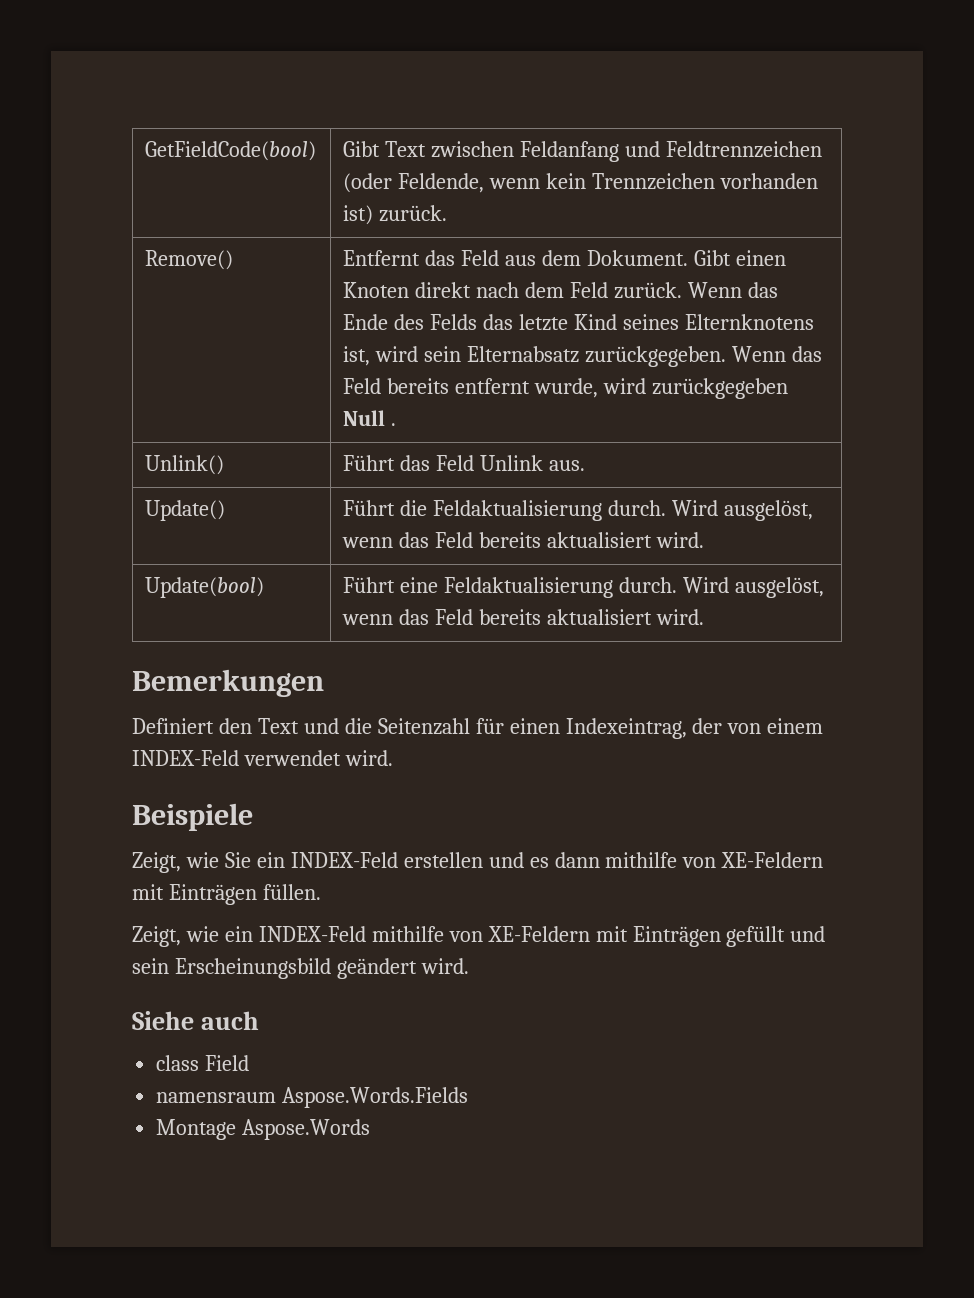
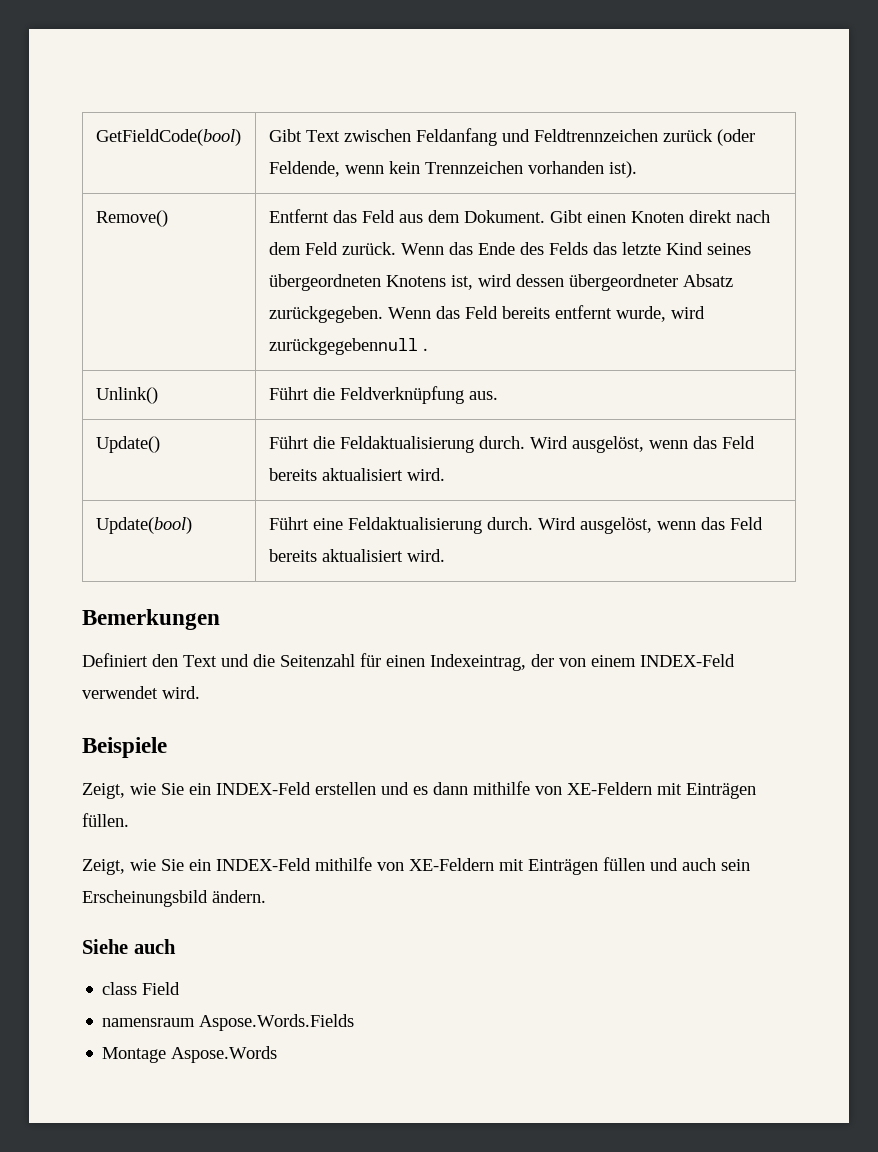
- GetFieldCode(bool) | Gibt Text zwischen Feldanfang und Feldtrennzeichen (oder Feldende, wenn kein Trennzeichen vorhanden ist) zurück.
+ GetFieldCode(bool) | Gibt Text zwischen Feldanfang und Feldtrennzeichen zurück (oder Feldende, wenn kein Trennzeichen vorhanden ist).
- Wenn das Ende des Felds das letzte Kind seines Elternknotens ist, wird sein Elternabsatz zurückgegeben.
+ Wenn das Ende des Felds das letzte Kind seines übergeordneten Knotens ist, wird dessen übergeordneter Absatz zurückgegeben.
- Wenn das Feld bereits entfernt wurde, wird zurückgegeben Null .
+ Wenn das Feld bereits entfernt wurde, wird zurückgegebennull .
- Unlink() | Führt das Feld Unlink aus.
+ Unlink() | Führt die Feldverknüpfung aus.
- Zeigt, wie ein INDEX-Feld mithilfe von XE-Feldern mit Einträgen gefüllt und sein Erscheinungsbild geändert wird.
+ Zeigt, wie Sie ein INDEX-Feld mithilfe von XE-Feldern mit Einträgen füllen und auch sein Erscheinungsbild ändern.

